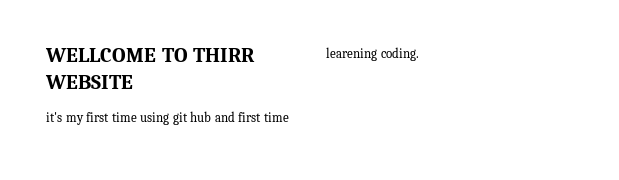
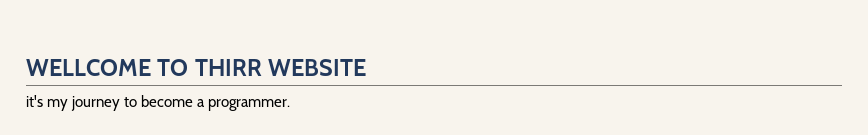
- it's my first time using git hub and first time learening coding.
+ it's my journey to become a programmer.

